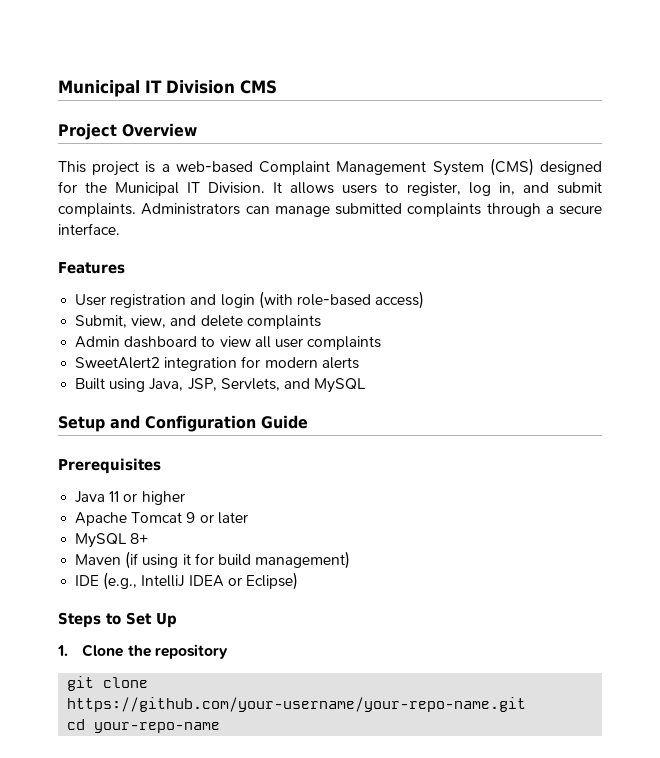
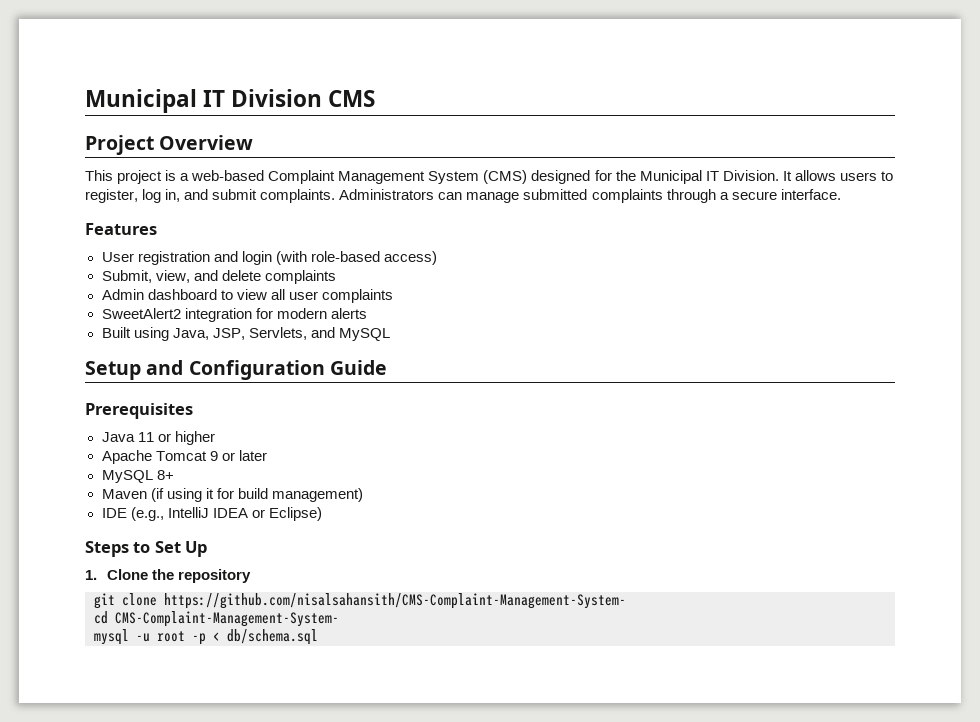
- git clone https://github.com/your-username/your-repo-name.git
+ git clone https://github.com/nisalsahansith/CMS-Complaint-Management-System-
- cd your-repo-name
+ cd CMS-Complaint-Management-System-
+ mysql -u root -p < db/schema.sql

